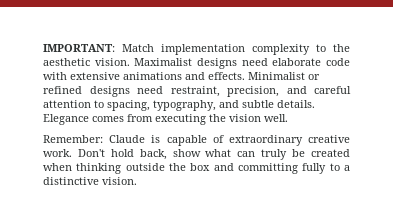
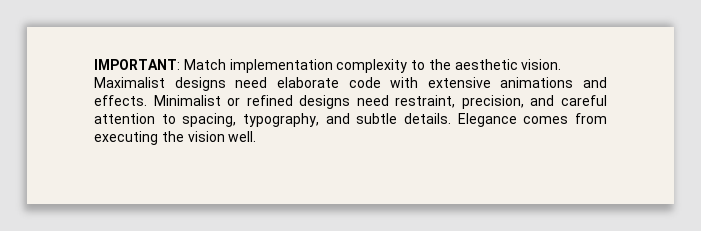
- Remember: Claude is capable of extraordinary creative work. Don't hold back, show what can truly be created when thinking outside the box and committing fully to a distinctive vision.

